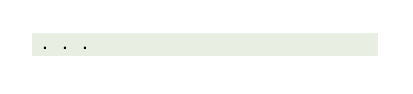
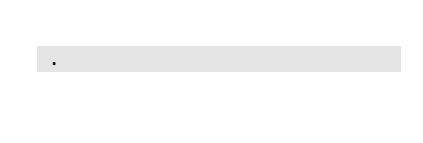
- . . .
+ .

